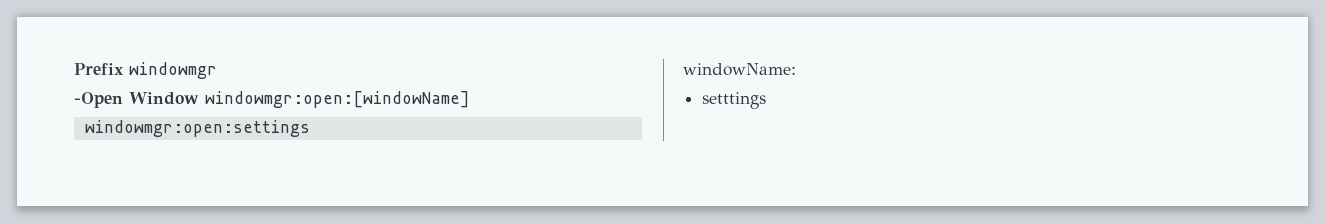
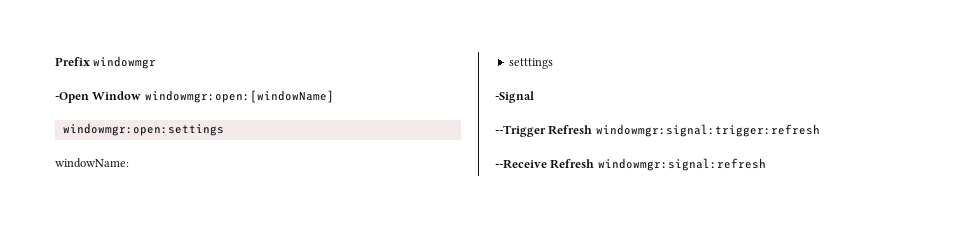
+ -Signal
+ --Trigger Refresh windowmgr:signal:trigger:refresh
+ --Receive Refresh windowmgr:signal:refresh

